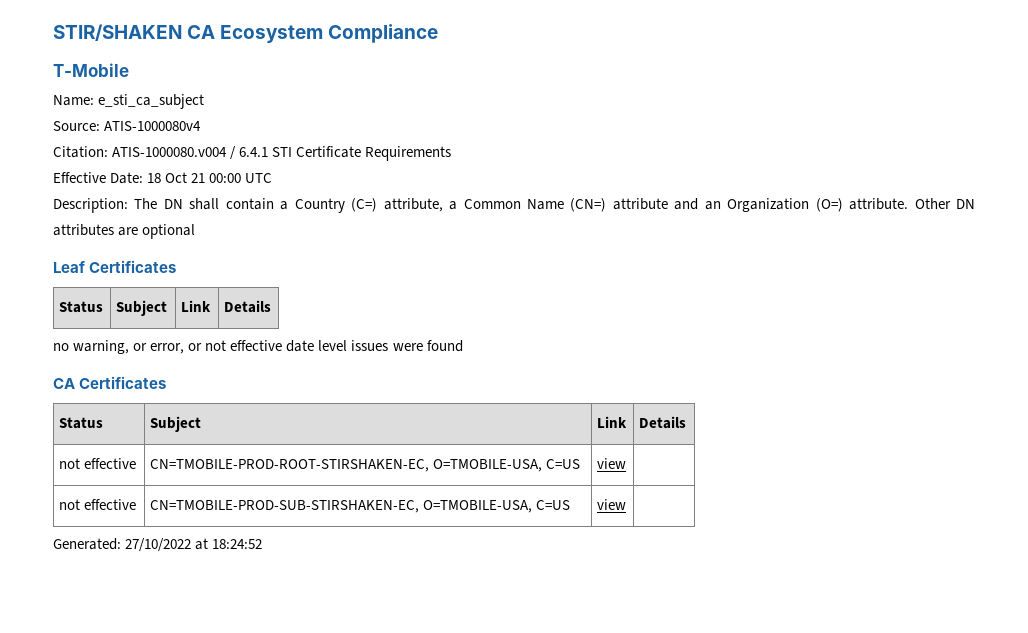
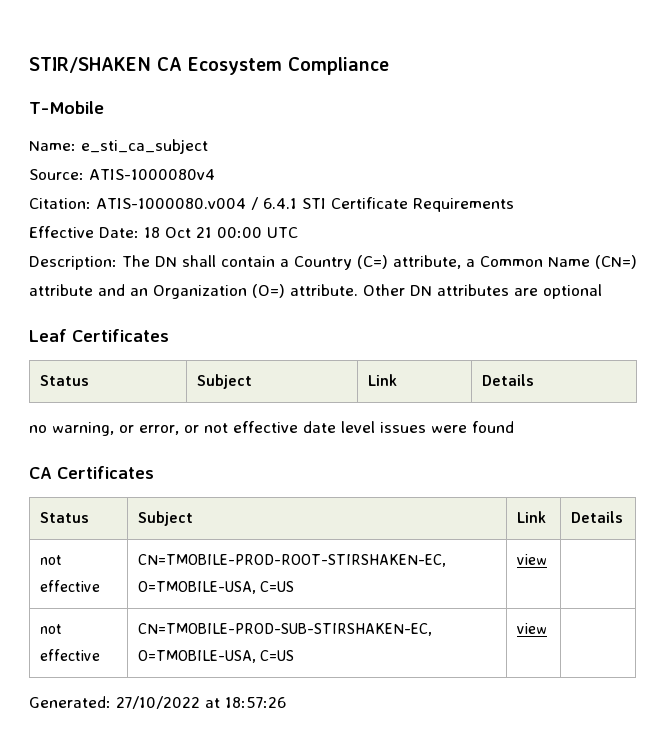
- Generated: 27/10/2022 at 18:24:52
+ Generated: 27/10/2022 at 18:57:26

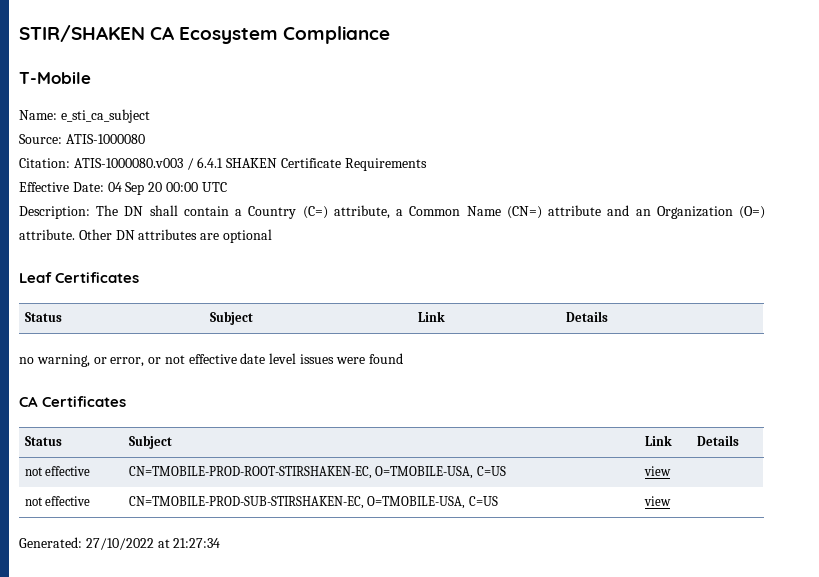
- Source: ATIS-1000080v4
+ Source: ATIS-1000080
- Citation: ATIS-1000080.v004 / 6.4.1 STI Certificate Requirements
+ Citation: ATIS-1000080.v003 / 6.4.1 SHAKEN Certificate Requirements
- Effective Date: 18 Oct 21 00:00 UTC
+ Effective Date: 04 Sep 20 00:00 UTC
- Generated: 27/10/2022 at 18:57:26
+ Generated: 27/10/2022 at 21:27:34

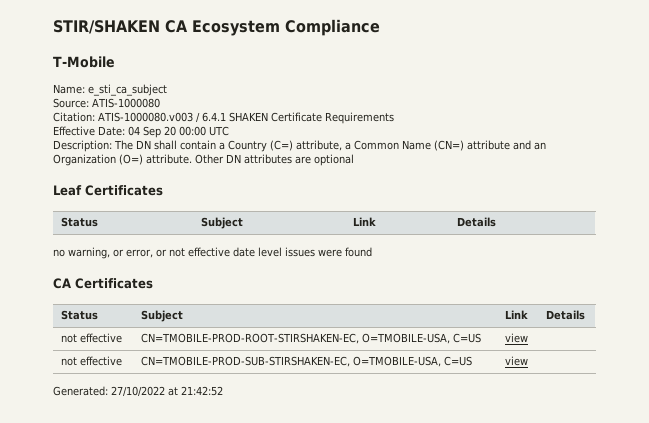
- Generated: 27/10/2022 at 21:27:34
+ Generated: 27/10/2022 at 21:42:52

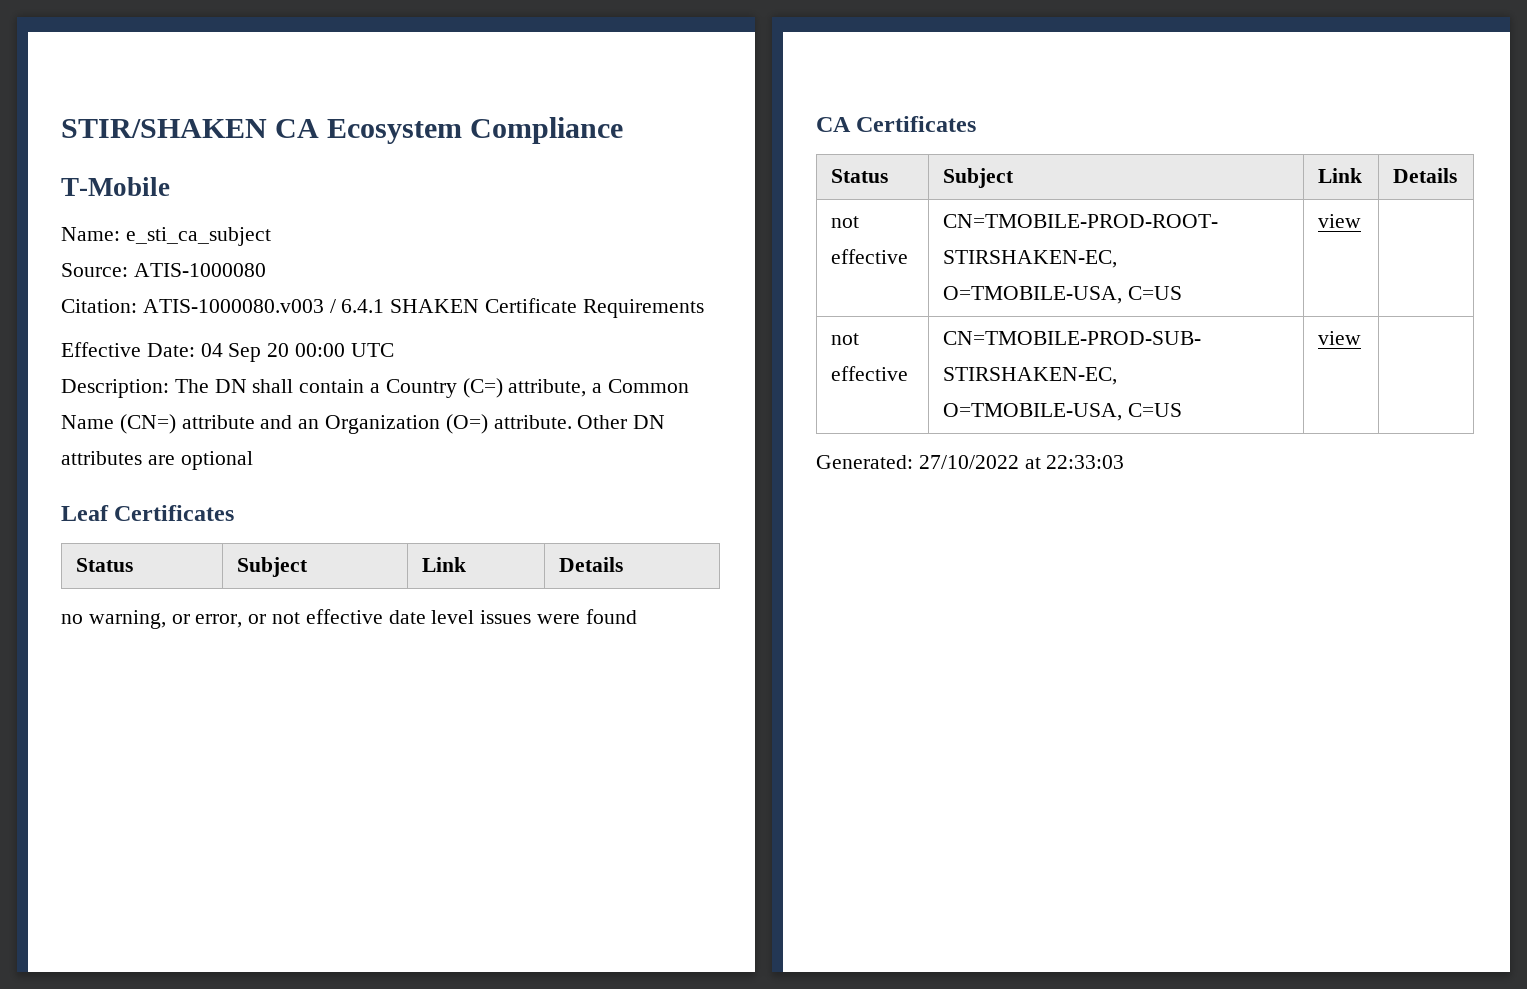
- Generated: 27/10/2022 at 21:42:52
+ Generated: 27/10/2022 at 22:33:03

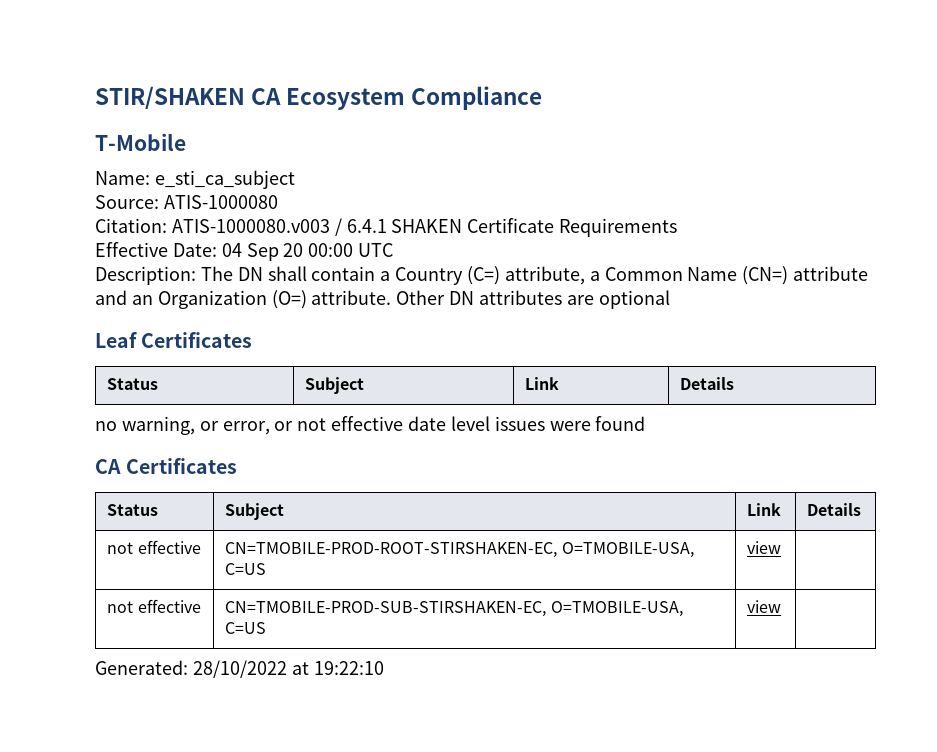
- Generated: 27/10/2022 at 22:33:03
+ Generated: 28/10/2022 at 19:22:10

